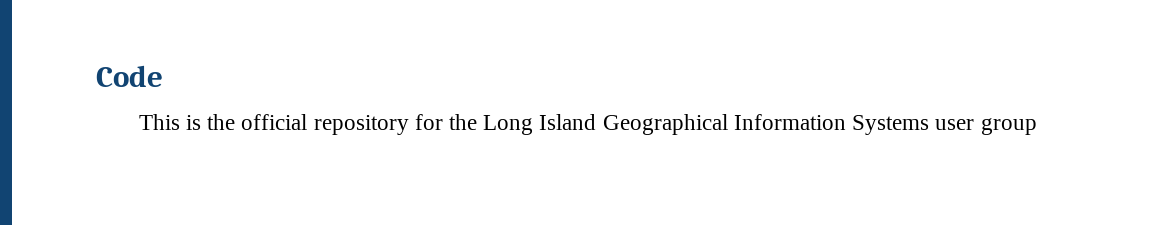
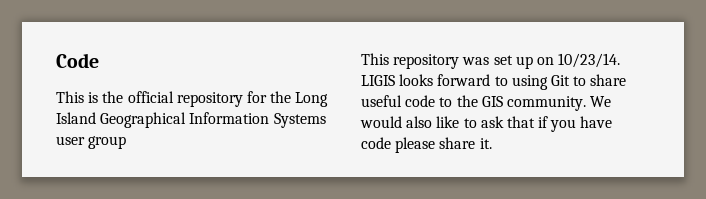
+ This repository was set up on 10/23/14. LIGIS looks forward to using Git to share useful code to the GIS community. We would also like to ask that if you have code please share it.

